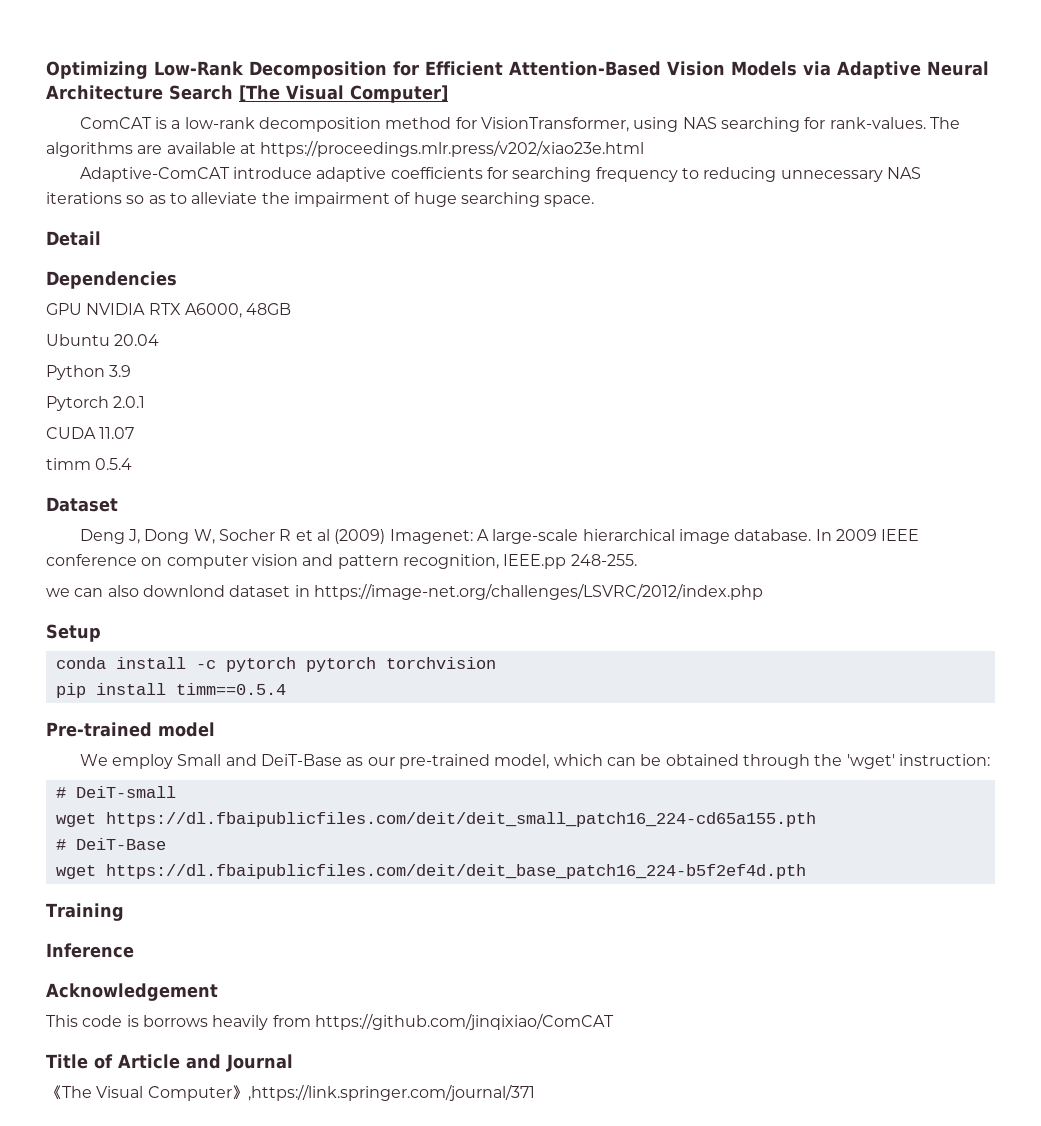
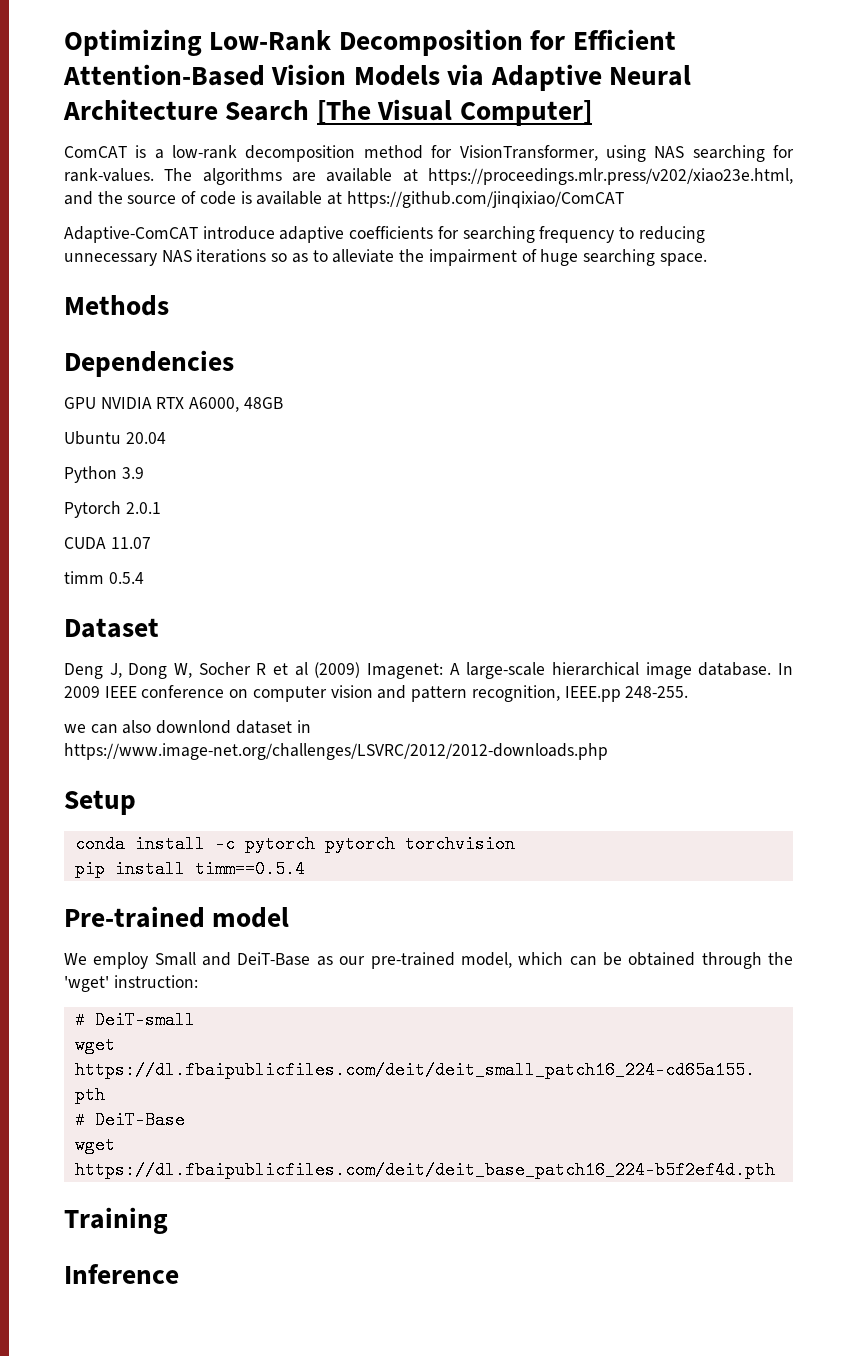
- The algorithms are available at https://proceedings.mlr.press/v202/xiao23e.html
+ The algorithms are available at https://proceedings.mlr.press/v202/xiao23e.html, and the source of code is available at https://github.com/jinqixiao/ComCAT
- Detail
+ Methods
- we can also downlond dataset in https://image-net.org/challenges/LSVRC/2012/index.php
+ we can also downlond dataset in https://www.image-net.org/challenges/LSVRC/2012/2012-downloads.php
- Acknowledgement
- This code is borrows heavily from https://github.com/jinqixiao/ComCAT
- Title of Article and Journal
- 《The Visual Computer》,https://link.springer.com/journal/371

